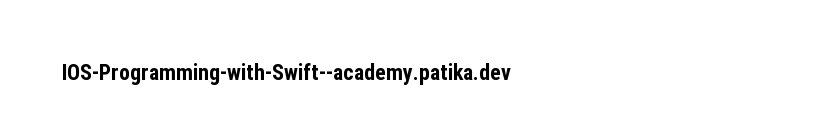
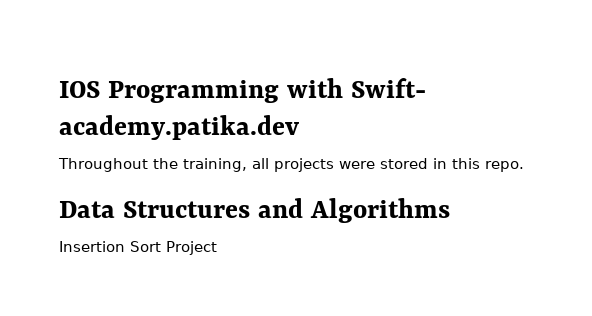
- IOS-Programming-with-Swift--academy.patika.dev
+ IOS Programming with Swift- academy.patika.dev
+ Throughout the training, all projects were stored in this repo.
+ Data Structures and Algorithms
+ Insertion Sort Project

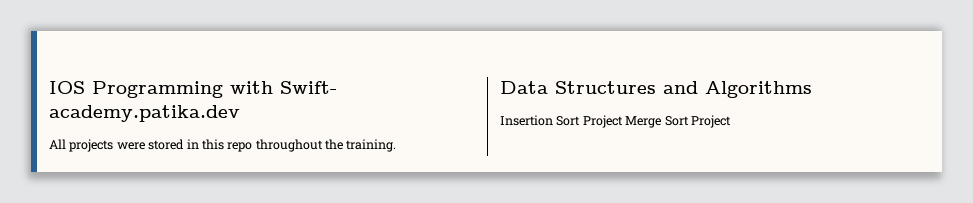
- Throughout the training, all projects were stored in this repo.
+ All projects were stored in this repo throughout the training.
- Insertion Sort Project
+ Insertion Sort Project Merge Sort Project

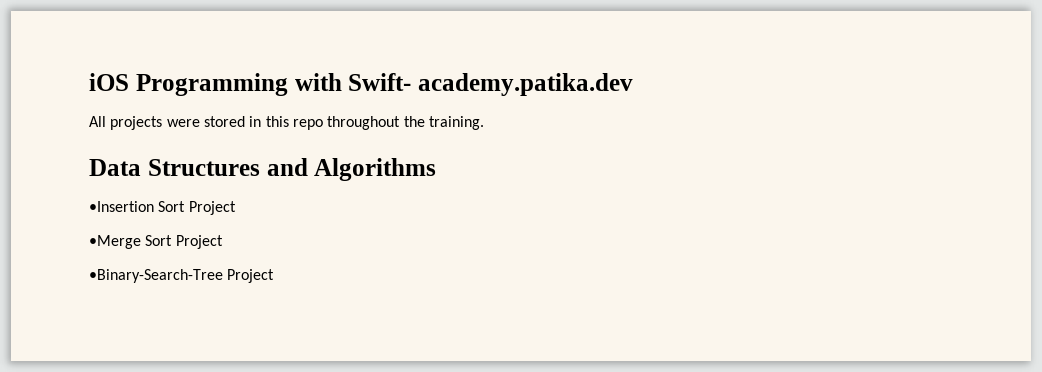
- IOS Programming with Swift- academy.patika.dev
+ iOS Programming with Swift- academy.patika.dev
- Insertion Sort Project Merge Sort Project
+ •Insertion Sort Project
+ •Merge Sort Project
+ •Binary-Search-Tree Project

